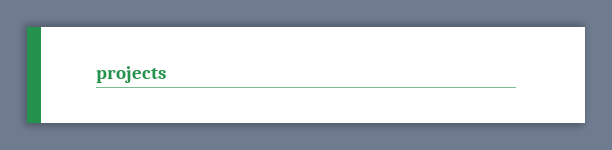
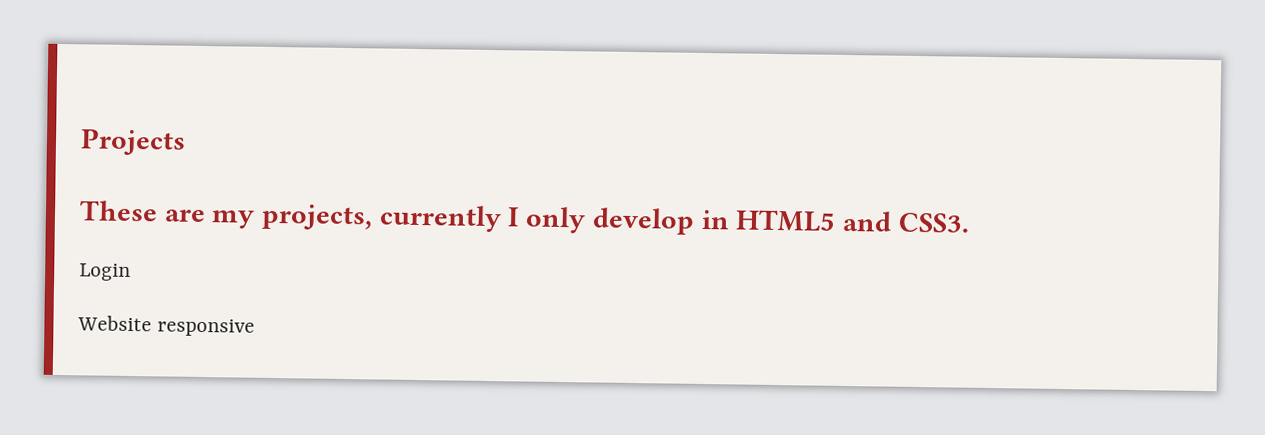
- projects
+ Projects
+ These are my projects, currently I only develop in HTML5 and CSS3.
+ Login
+ Website responsive

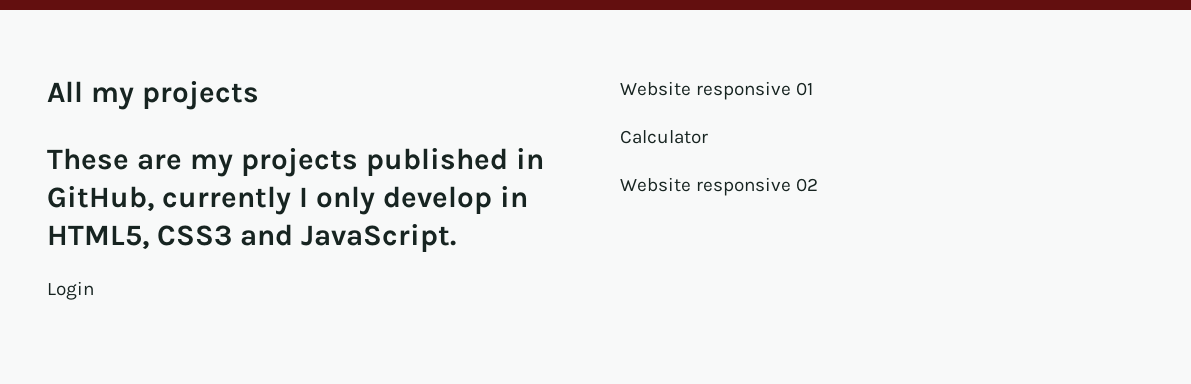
- Projects
+ All my projects
- These are my projects, currently I only develop in HTML5 and CSS3.
+ These are my projects published in GitHub, currently I only develop in HTML5, CSS3 and JavaScript.
- Website responsive
+ Website responsive 01
+ Calculator
+ Website responsive 02

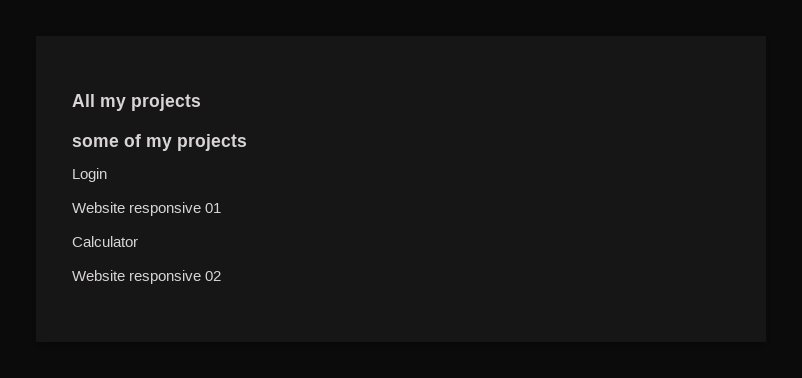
- These are my projects published in GitHub, currently I only develop in HTML5, CSS3 and JavaScript.
+ some of my projects

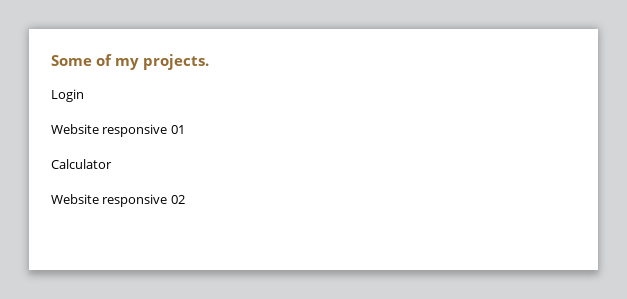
- All my projects
- some of my projects
+ Some of my projects.

